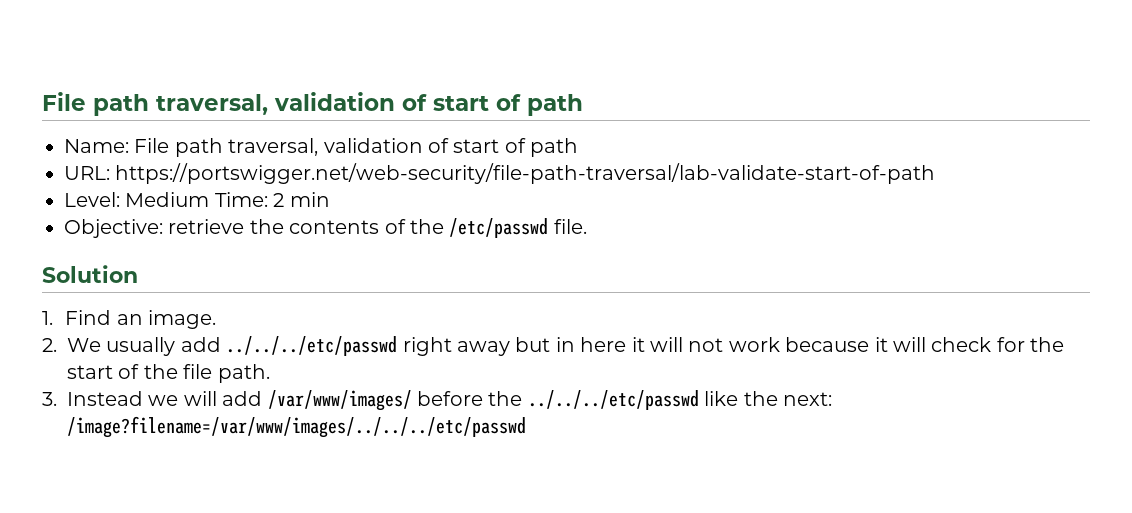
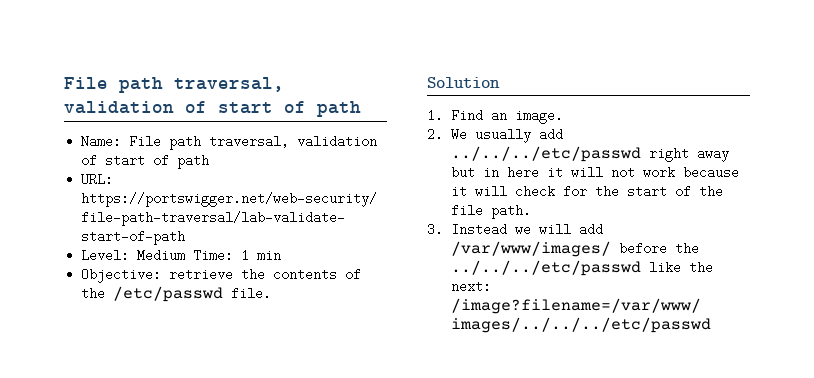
- Level: Medium Time: 2 min
+ Level: Medium Time: 1 min

